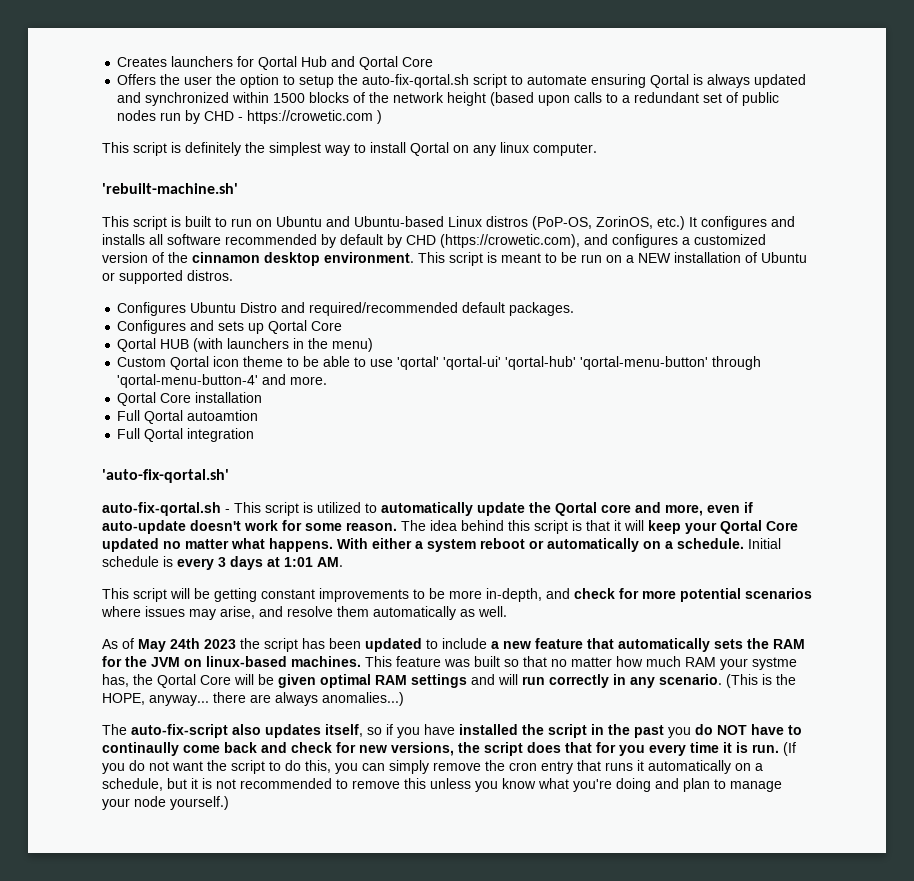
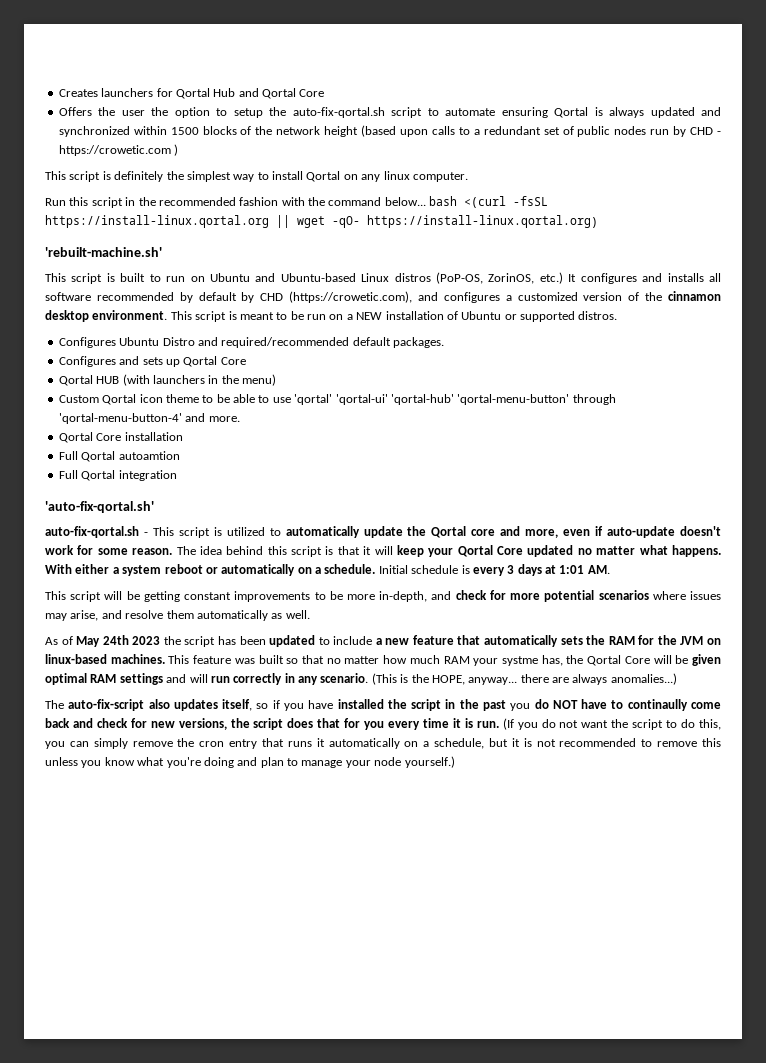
+ Run this script in the recommended fashion with the command below... bash <(curl -fsSL https://install-linux.qortal.org || wget -qO- https://install-linux.qortal.org)

